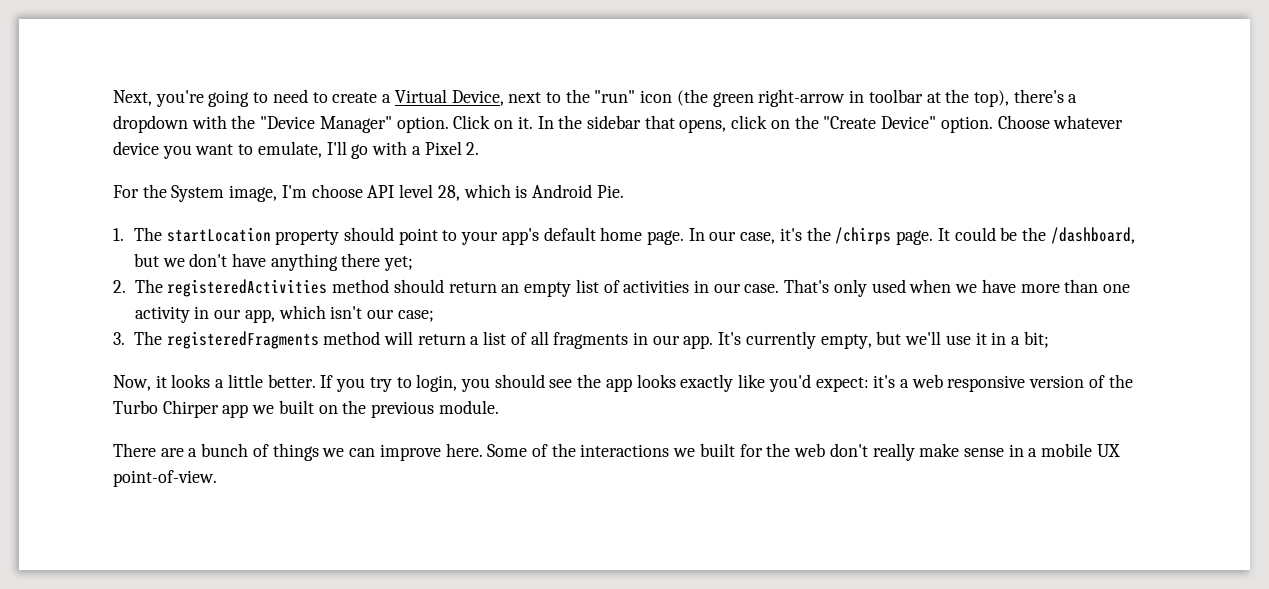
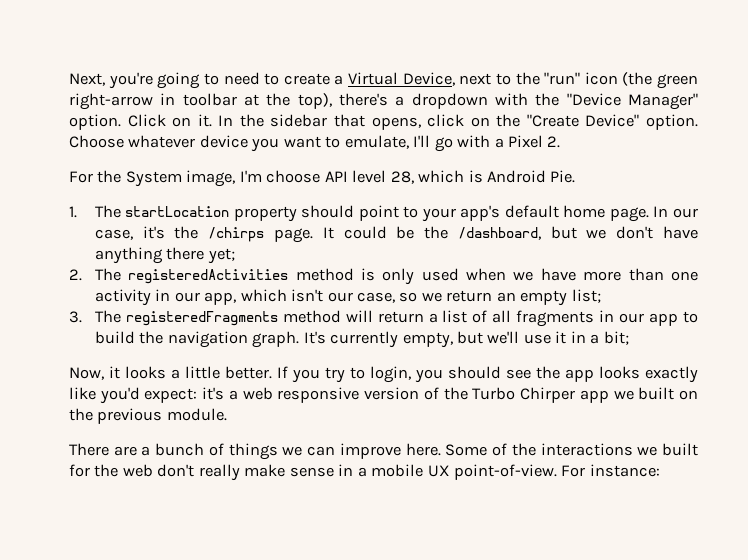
- 2. The registeredActivities method should return an empty list of activities in our case. That's only used when we have more than one activity in our app, which isn't our case;
+ 2. The registeredActivities method is only used when we have more than one activity in our app, which isn't our case, so we return an empty list;
- 3. The registeredFragments method will return a list of all fragments in our app.
+ 3. The registeredFragments method will return a list of all fragments in our app to build the navigation graph.
+ For instance:

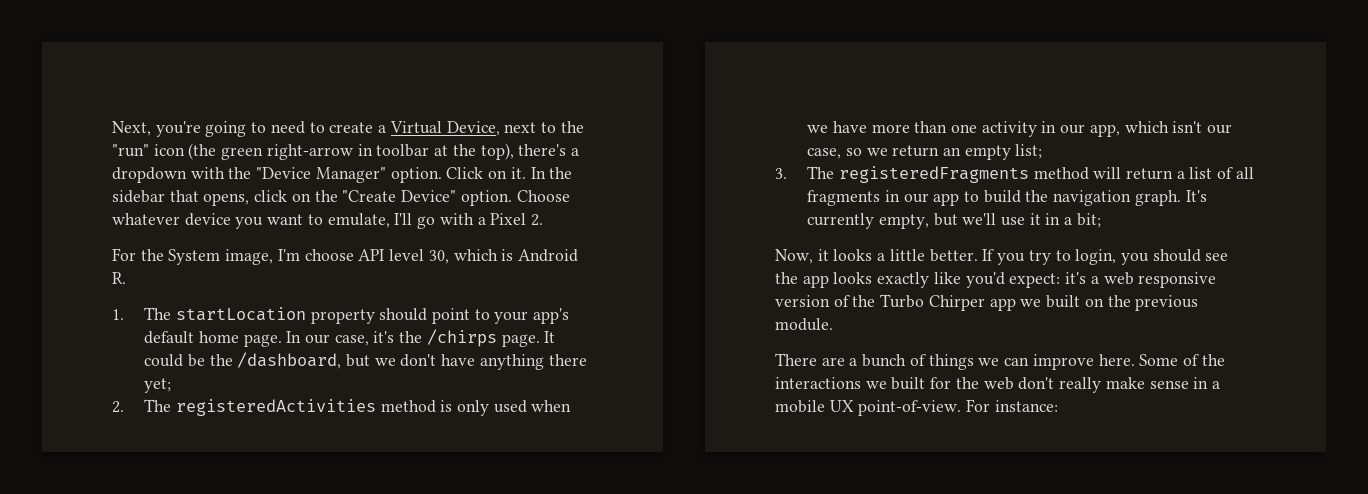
- For the System image, I'm choose API level 28, which is Android Pie.
+ For the System image, I'm choose API level 30, which is Android R.

